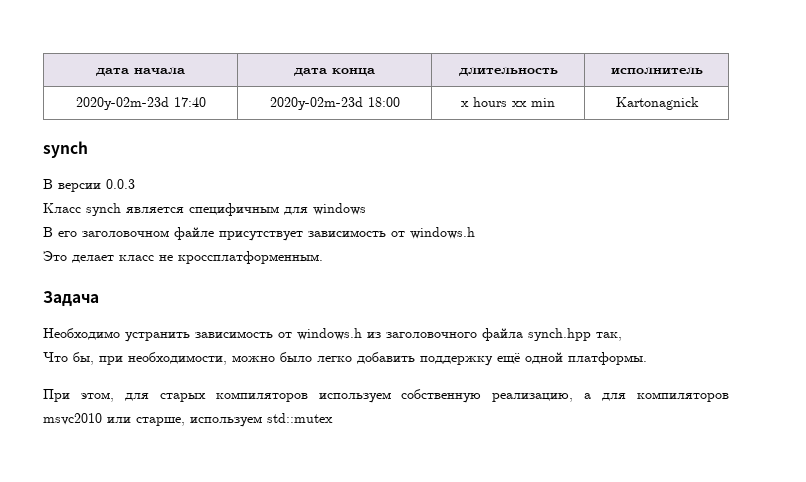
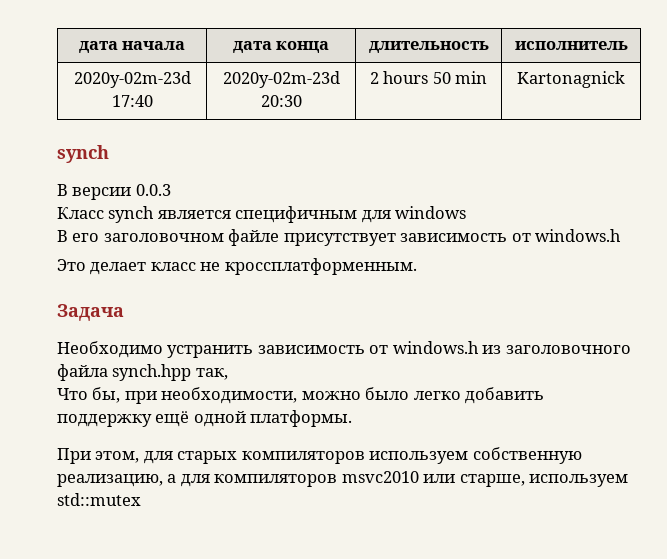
- 2020y-02m-23d 17:40 | 2020y-02m-23d 18:00 | x hours xx min | Kartonagnick
+ 2020y-02m-23d 17:40 | 2020y-02m-23d 20:30 | 2 hours 50 min | Kartonagnick

